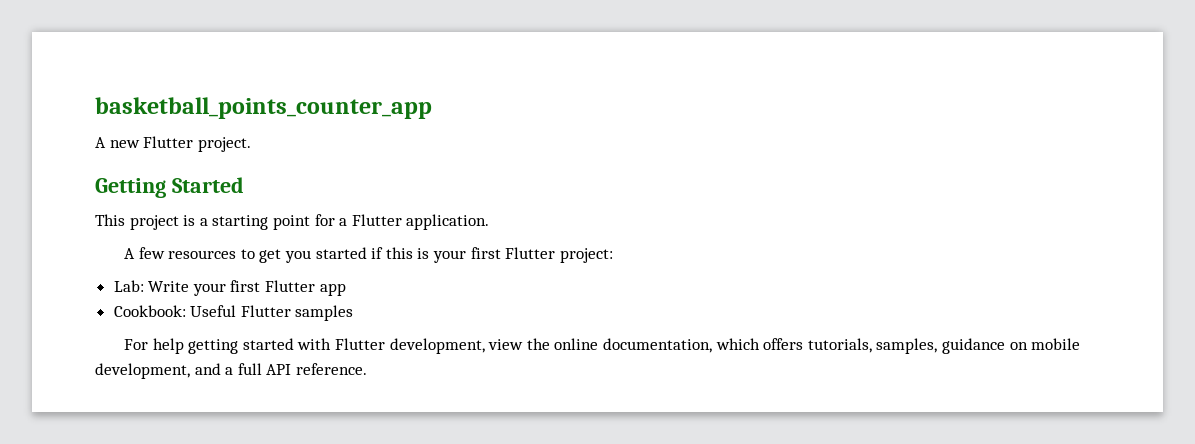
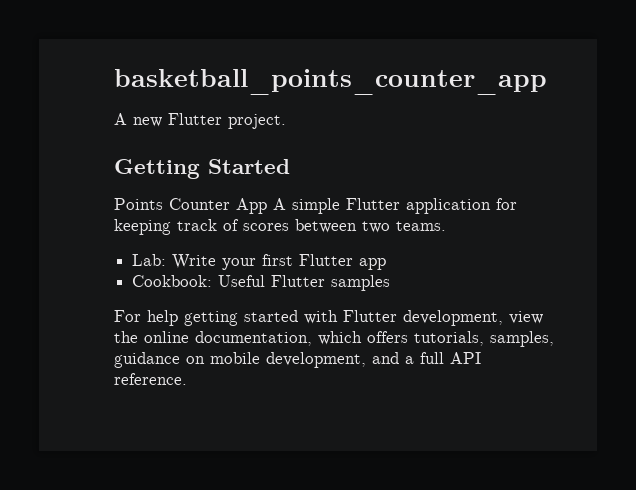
- This project is a starting point for a Flutter application.
- A few resources to get you started if this is your first Flutter project:
+ Points Counter App A simple Flutter application for keeping track of scores between two teams.

